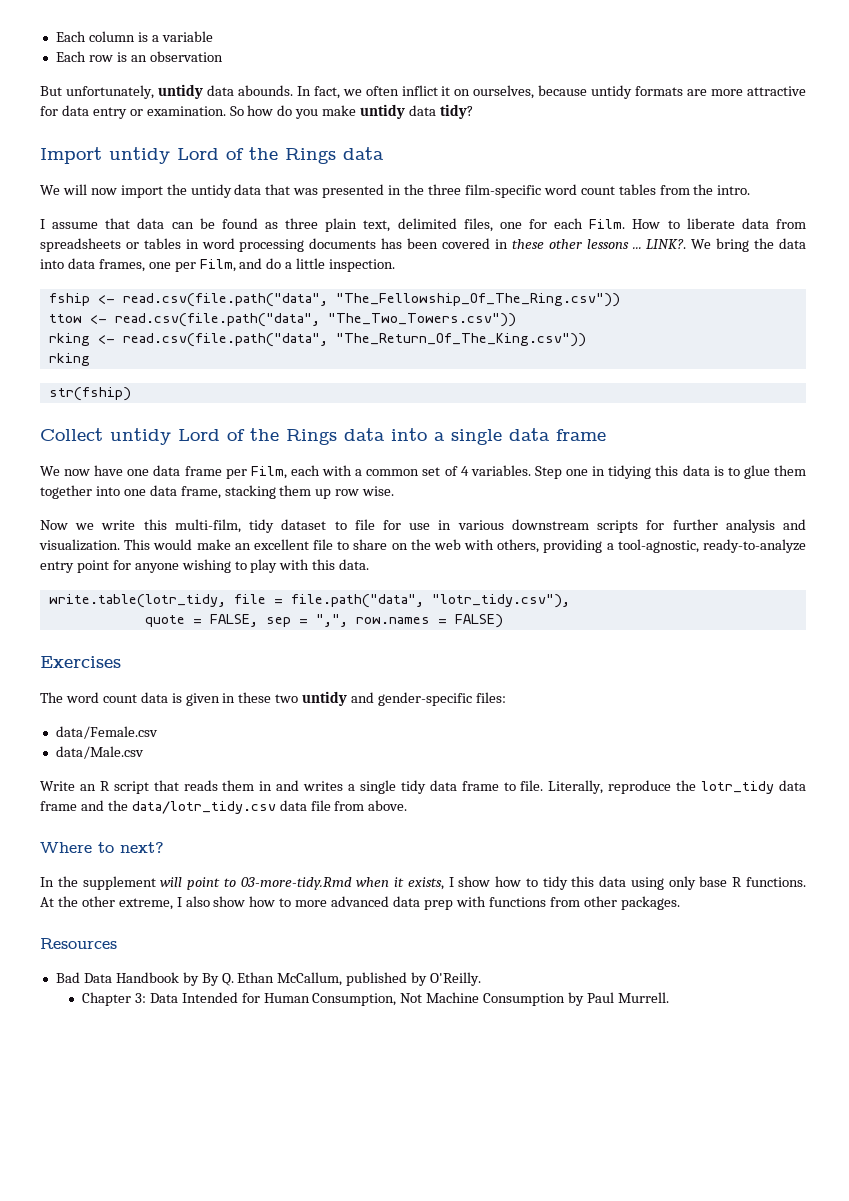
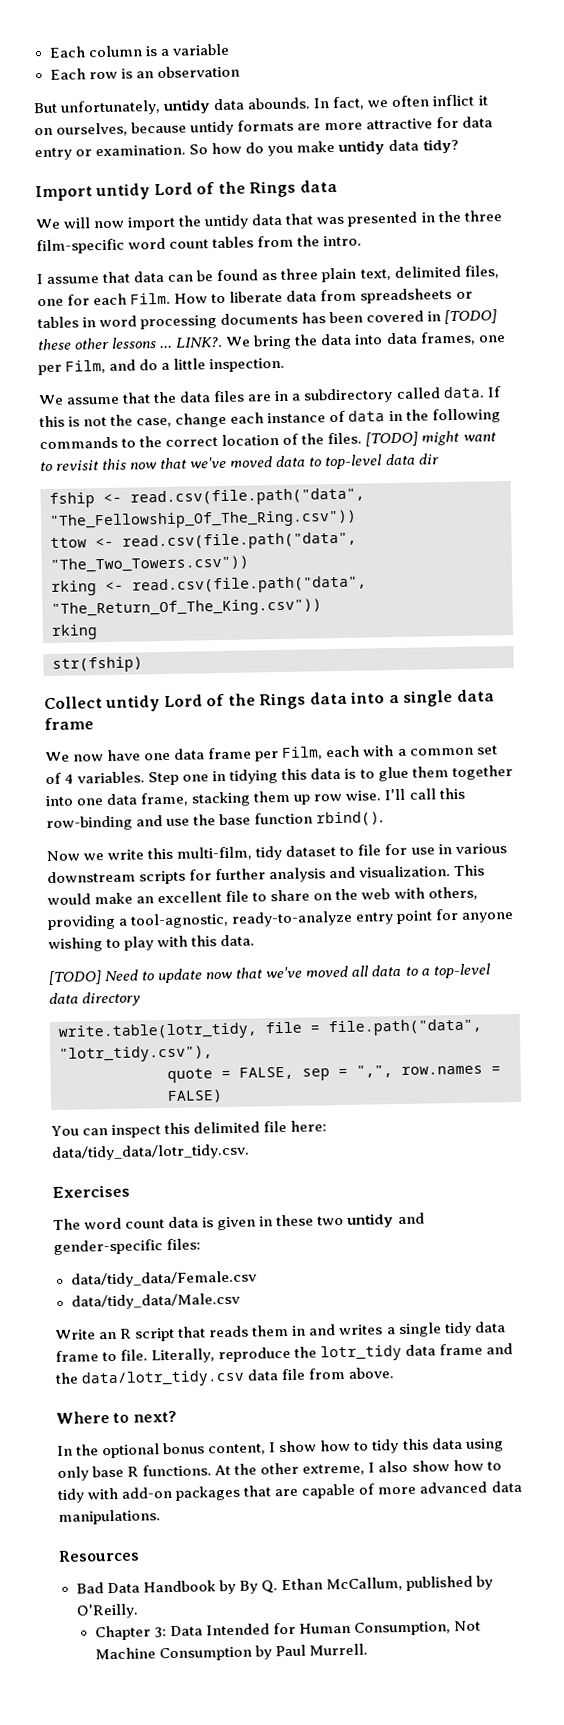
- How to liberate data from spreadsheets or tables in word processing documents has been covered in these other lessons ...
+ How to liberate data from spreadsheets or tables in word processing documents has been covered in [TODO] these other lessons ...
+ We assume that the data files are in a subdirectory called data. If this is not the case, change each instance of data in the following commands to the correct location of the files. [TODO] might want to revisit this now that we've moved data to top-level data dir
+ I'll call this row-binding and use the base function rbind().
+ [TODO] Need to update now that we've moved all data to a top-level data directory
+ You can inspect this delimited file here: data/tidy_data/lotr_tidy.csv.
- data/Female.csv
- data/Male.csv
+ data/tidy_data/Female.csv
+ data/tidy_data/Male.csv
- In the supplement will point to 03-more-tidy.Rmd when it exists, I show how to tidy this data using only base R functions.
+ In the optional bonus content, I show how to tidy this data using only base R functions.
- At the other extreme, I also show how to more advanced data prep with functions from other packages.
+ At the other extreme, I also show how to tidy with add-on packages that are capable of more advanced data manipulations.

